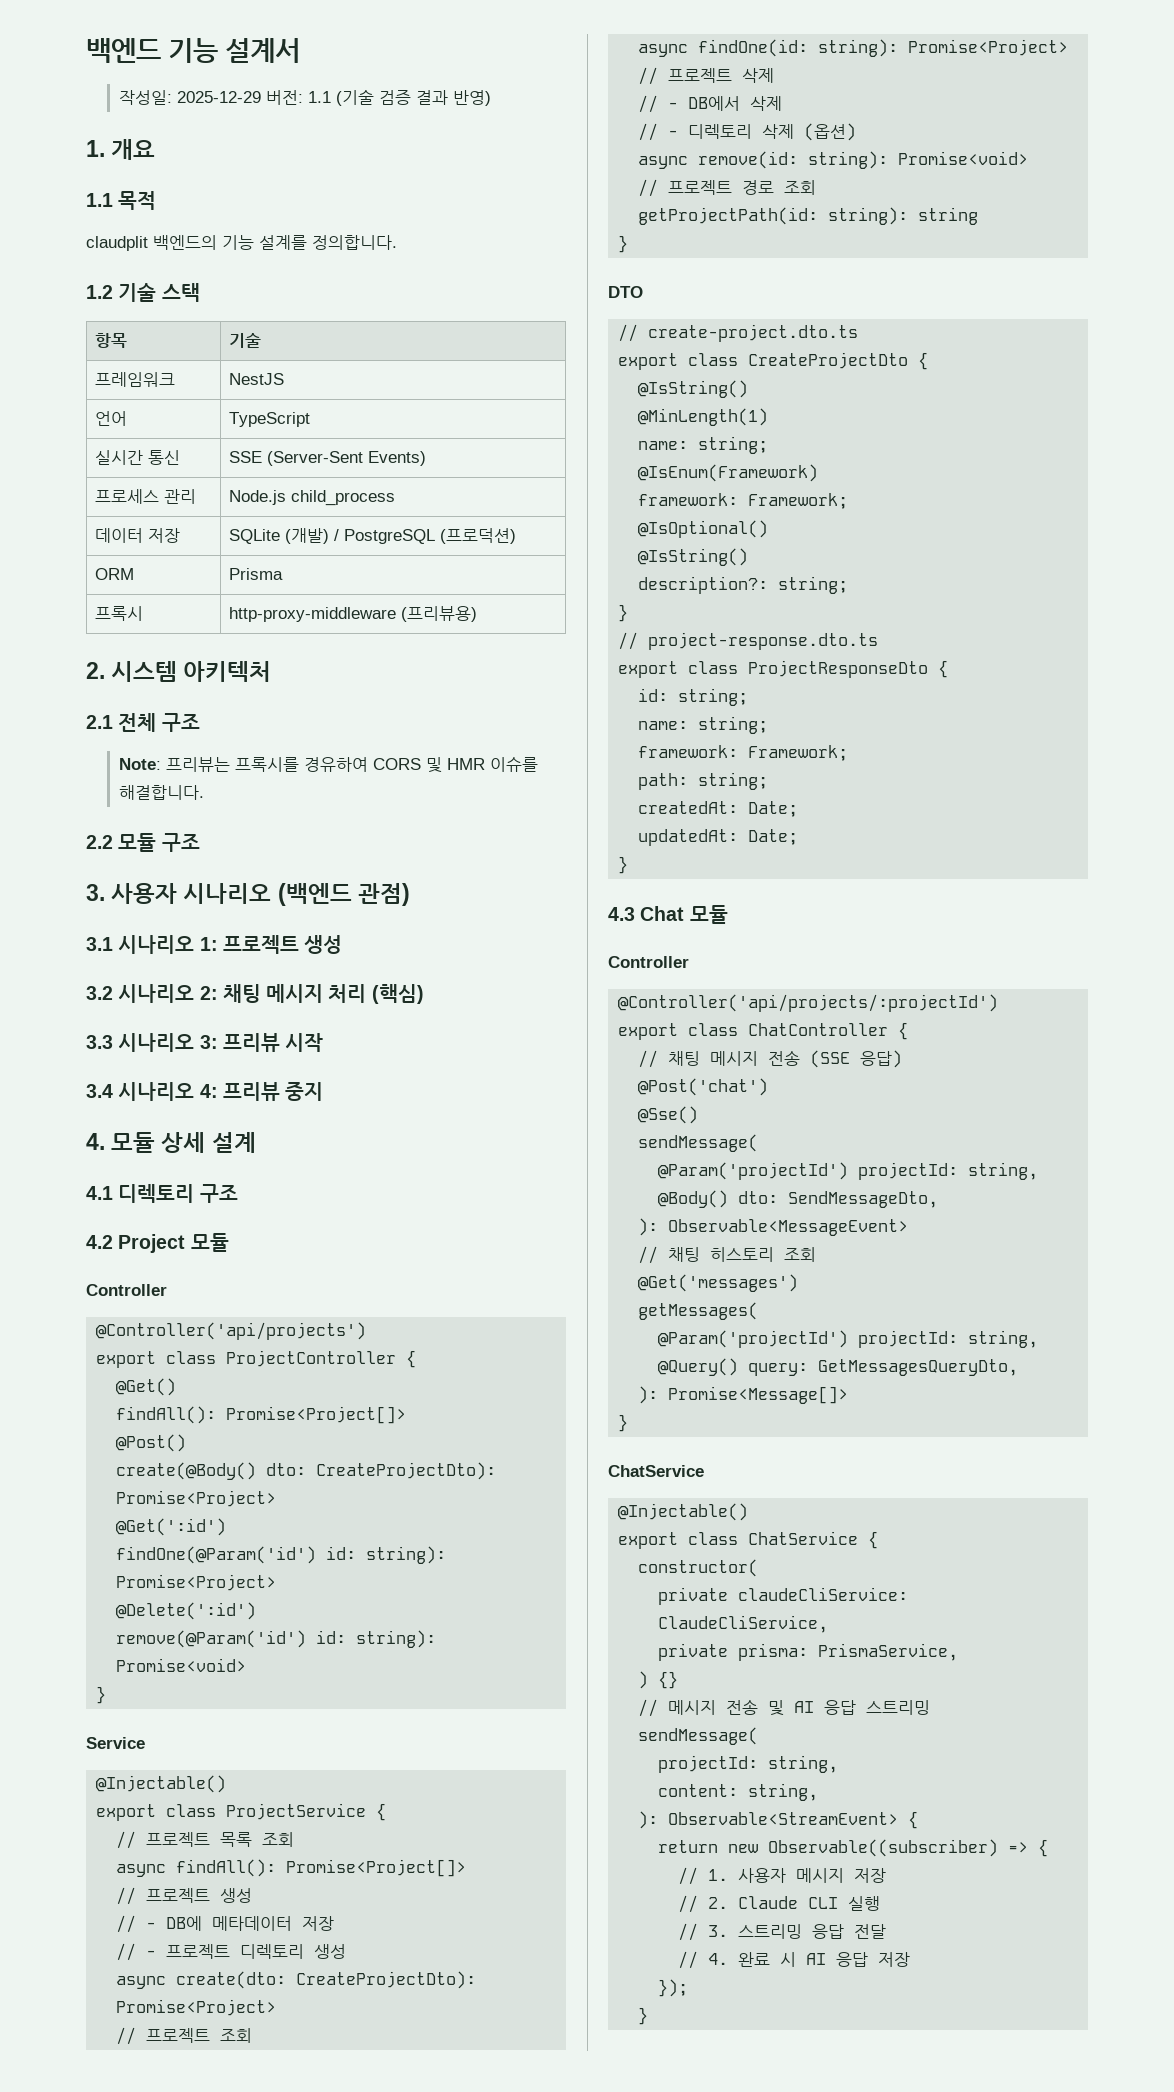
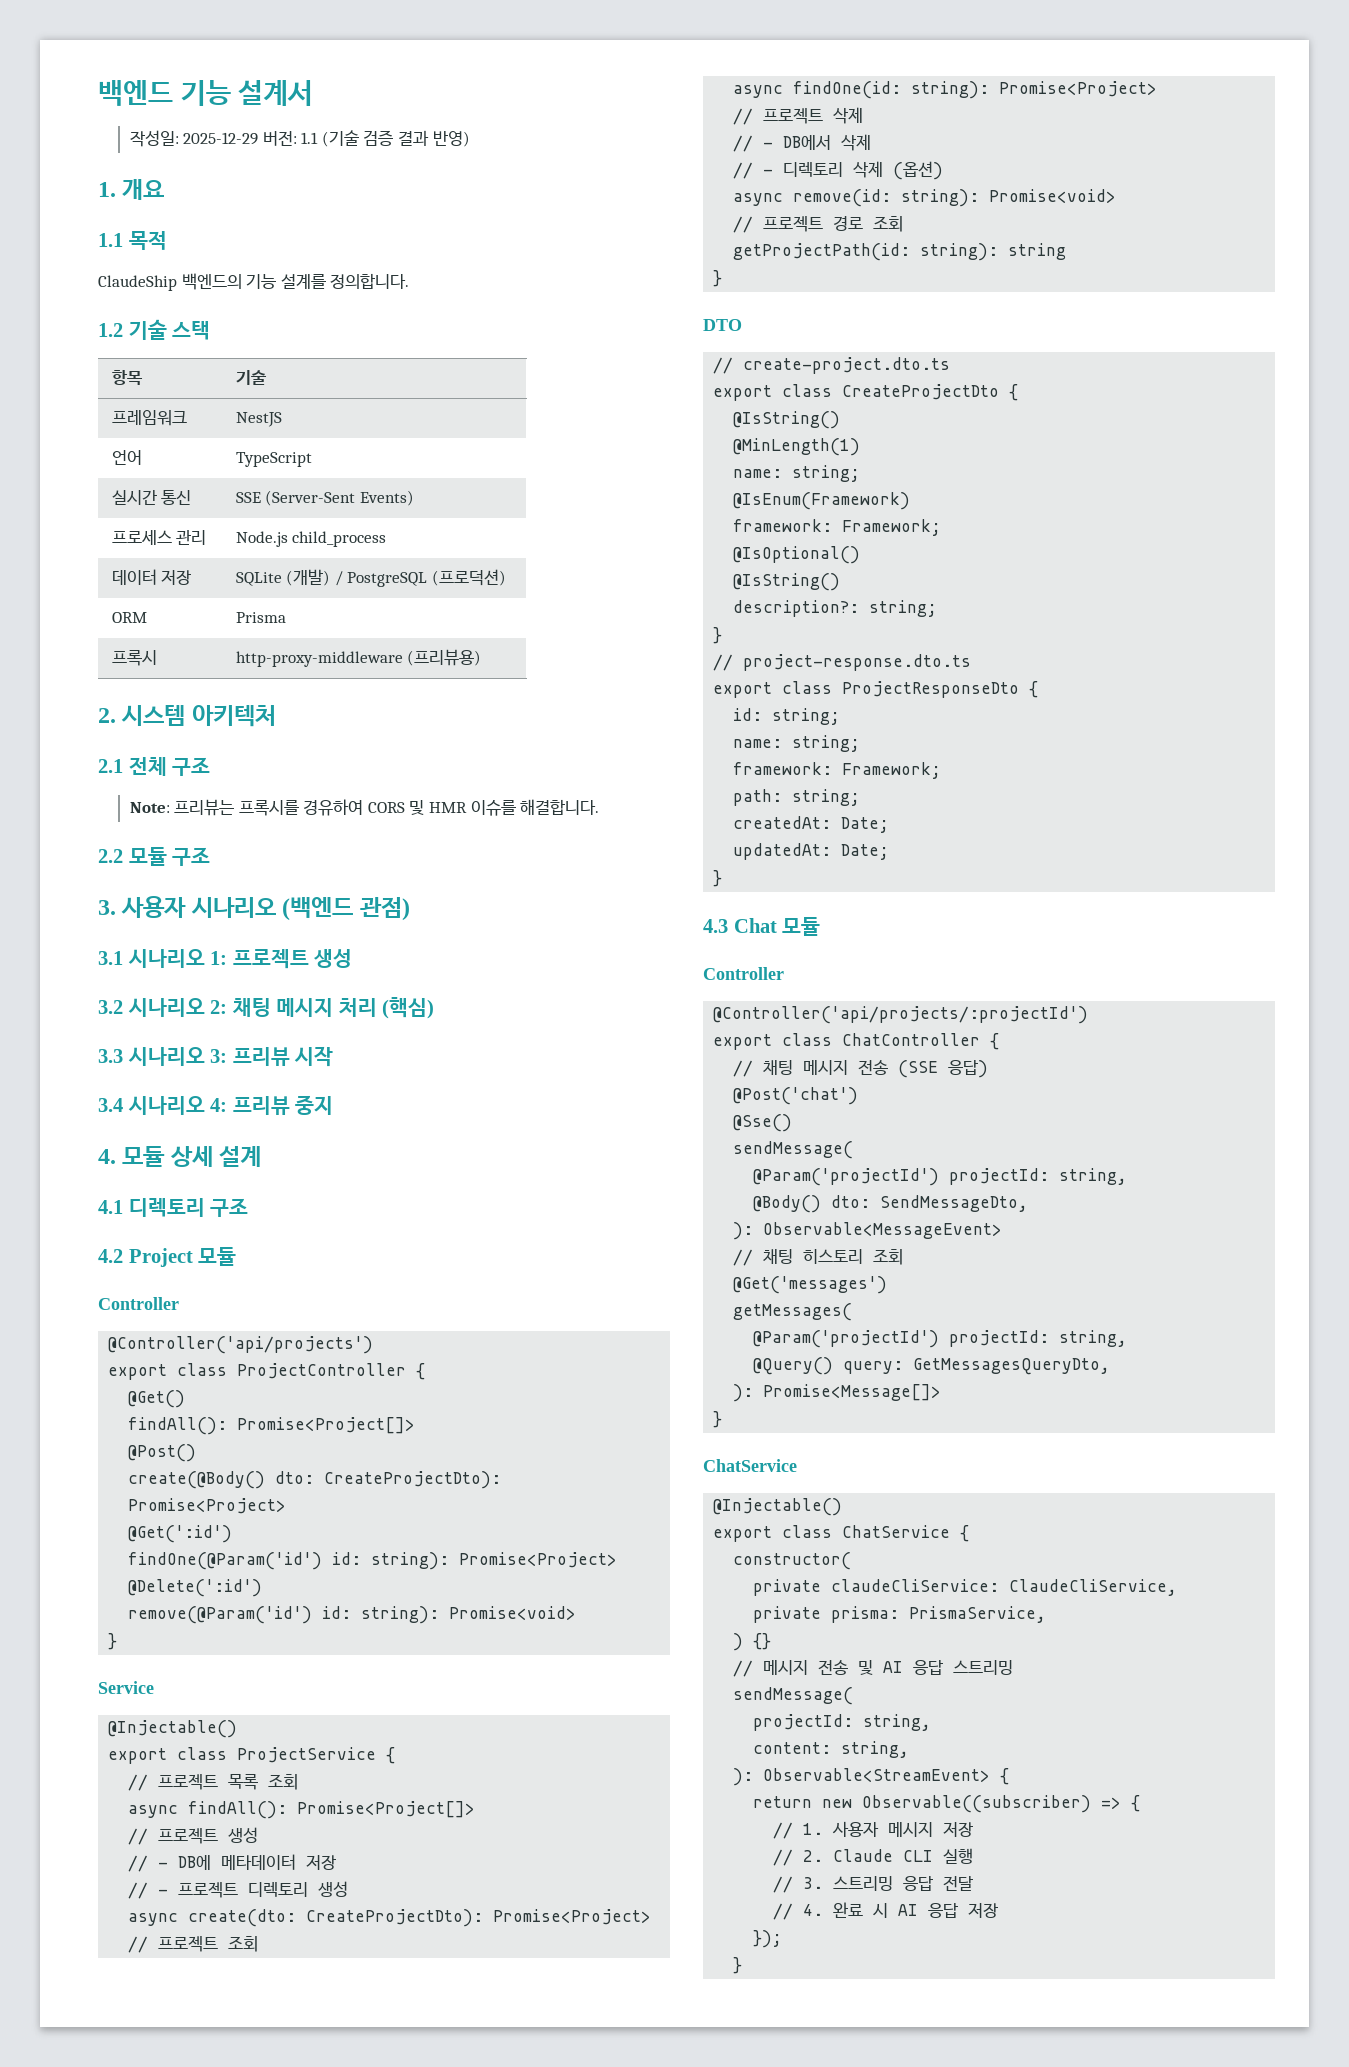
- claudplit 백엔드의 기능 설계를 정의합니다.
+ ClaudeShip 백엔드의 기능 설계를 정의합니다.

